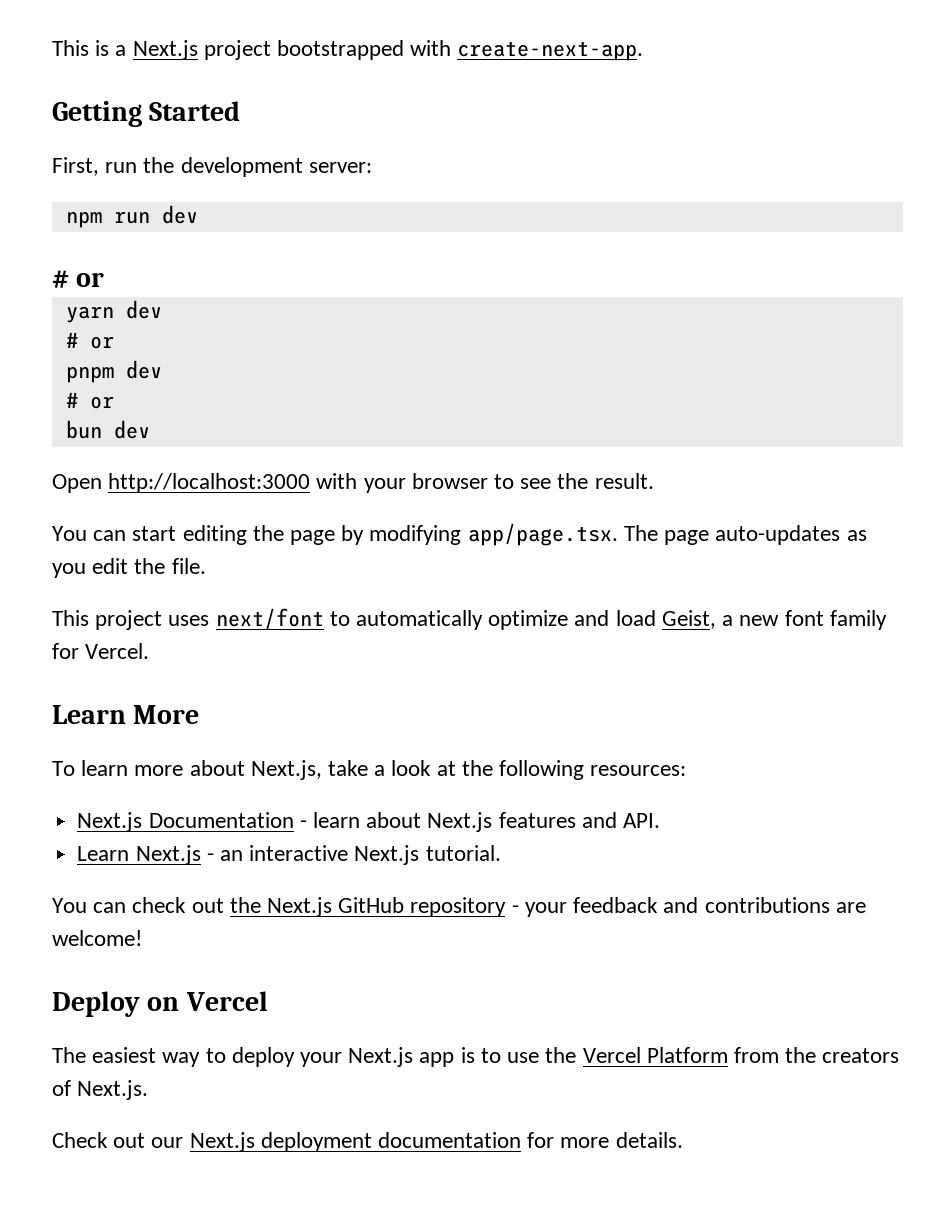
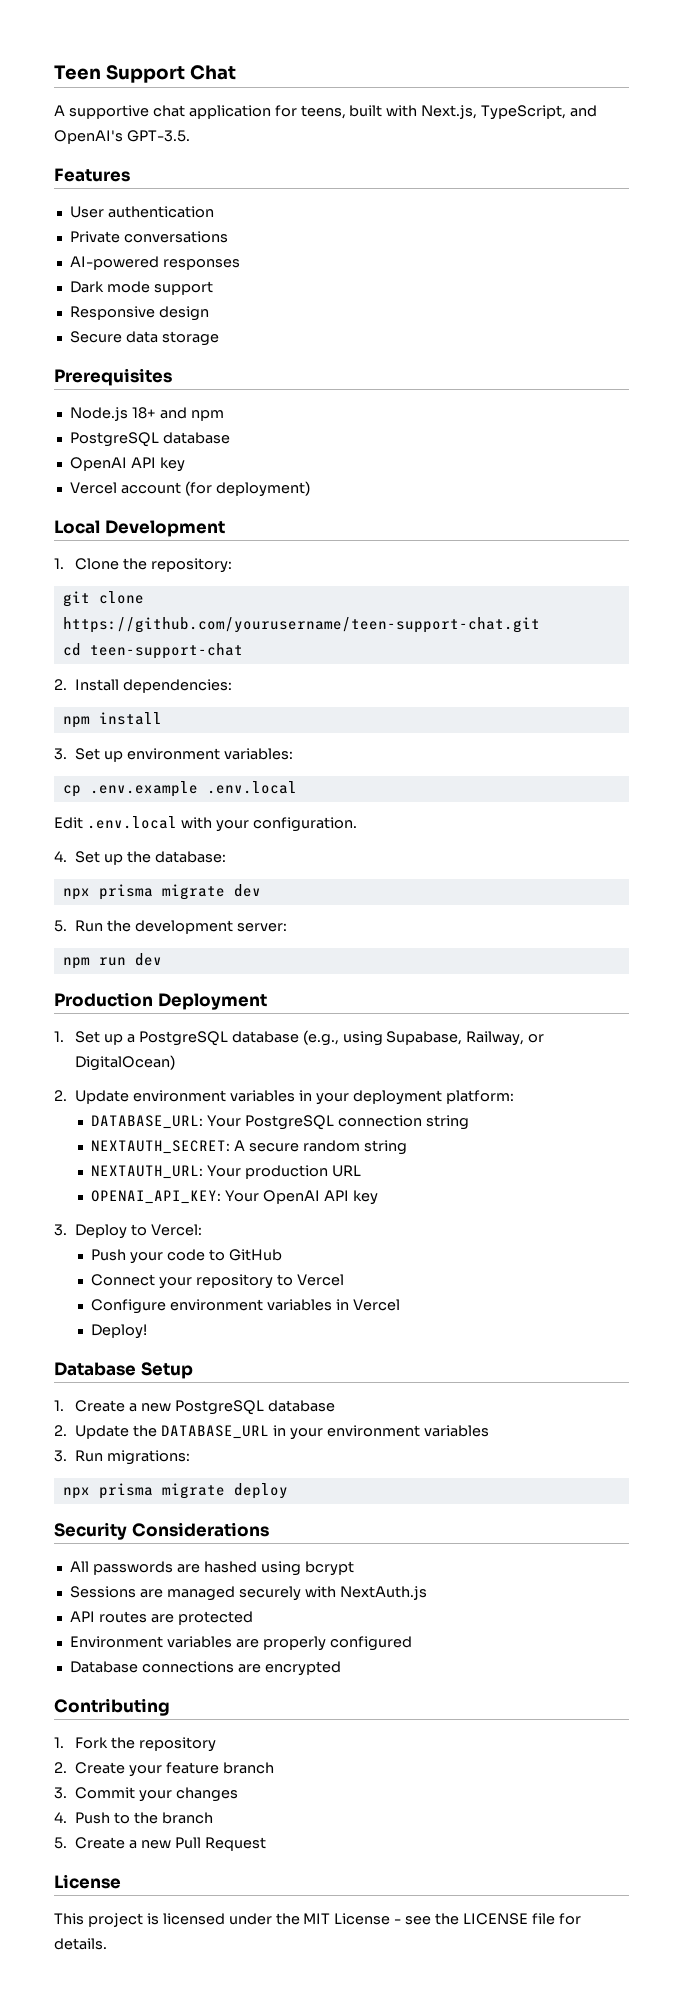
- This is a Next.js project bootstrapped with create-next-app.
- Getting Started
- First, run the development server:
+ Teen Support Chat
+ A supportive chat application for teens, built with Next.js, TypeScript, and OpenAI's GPT-3.5.
+ Features
+ User authentication
+ Private conversations
+ AI-powered responses
+ Dark mode support
+ Responsive design
+ Secure data storage
+ Prerequisites
+ Node.js 18+ and npm
+ PostgreSQL database
+ OpenAI API key
+ Vercel account (for deployment)
+ Local Development
+ 1. Clone the repository:
+ git clone https://github.com/yourusername/teen-support-chat.git
+ cd teen-support-chat
+ 2. Install dependencies:
+ npm install
+ 3. Set up environment variables:
+ cp .env.example .env.local
+ Edit .env.local with your configuration.
+ 4. Set up the database:
+ npx prisma migrate dev
+ 5. Run the development server:
  npm run dev
- # or
- yarn dev
- # or
- pnpm dev
- # or
- bun dev
- Open http://localhost:3000 with your browser to see the result.
- You can start editing the page by modifying app/page.tsx. The page auto-updates as you edit the file.
- This project uses next/font to automatically optimize and load Geist, a new font family for Vercel.
- Learn More
- To learn more about Next.js, take a look at the following resources:
- Next.js Documentation - learn about Next.js features and API.
- Learn Next.js - an interactive Next.js tutorial.
- You can check out the Next.js GitHub repository - your feedback and contributions are welcome!
- Deploy on Vercel
- The easiest way to deploy your Next.js app is to use the Vercel Platform from the creators of Next.js.
- Check out our Next.js deployment documentation for more details.
+ Production Deployment
+ 1. Set up a PostgreSQL database (e.g., using Supabase, Railway, or DigitalOcean)
+ 2. Update environment variables in your deployment platform:
+ DATABASE_URL: Your PostgreSQL connection string
+ NEXTAUTH_SECRET: A secure random string
+ NEXTAUTH_URL: Your production URL
+ OPENAI_API_KEY: Your OpenAI API key
+ 3. Deploy to Vercel:
+ Push your code to GitHub
+ Connect your repository to Vercel
+ Configure environment variables in Vercel
+ Deploy!
+ Database Setup
+ 1. Create a new PostgreSQL database
+ 2. Update the DATABASE_URL in your environment variables
+ 3. Run migrations:
+ npx prisma migrate deploy
+ Security Considerations
+ All passwords are hashed using bcrypt
+ Sessions are managed securely with NextAuth.js
+ API routes are protected
+ Environment variables are properly configured
+ Database connections are encrypted
+ Contributing
+ 1. Fork the repository
+ 2. Create your feature branch
+ 3. Commit your changes
+ 4. Push to the branch
+ 5. Create a new Pull Request
+ License
+ This project is licensed under the MIT License - see the LICENSE file for details.

